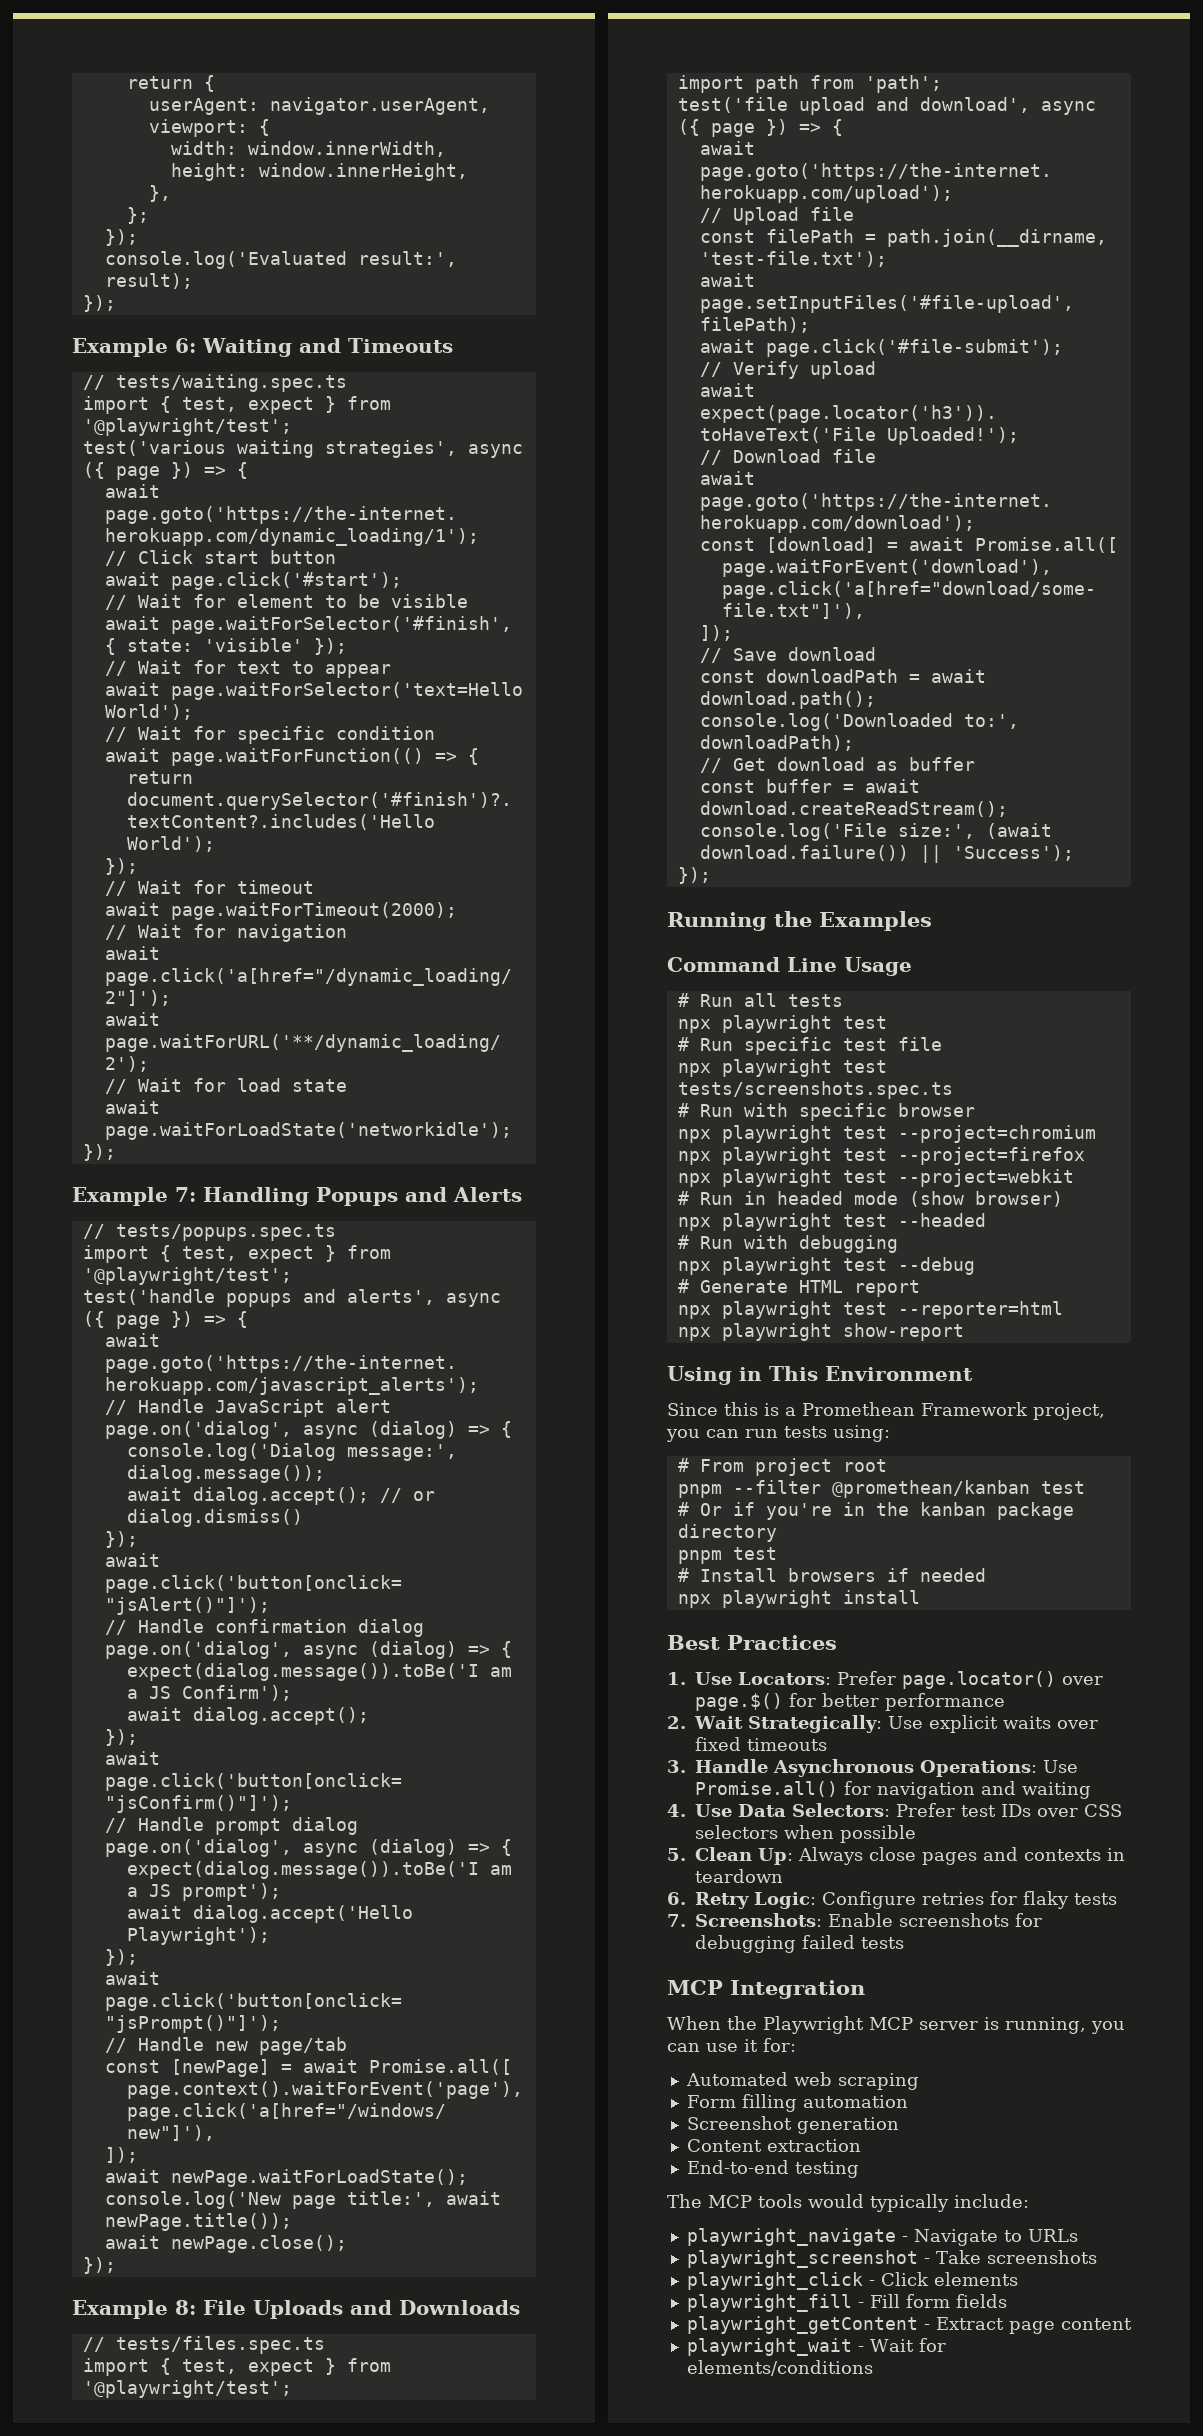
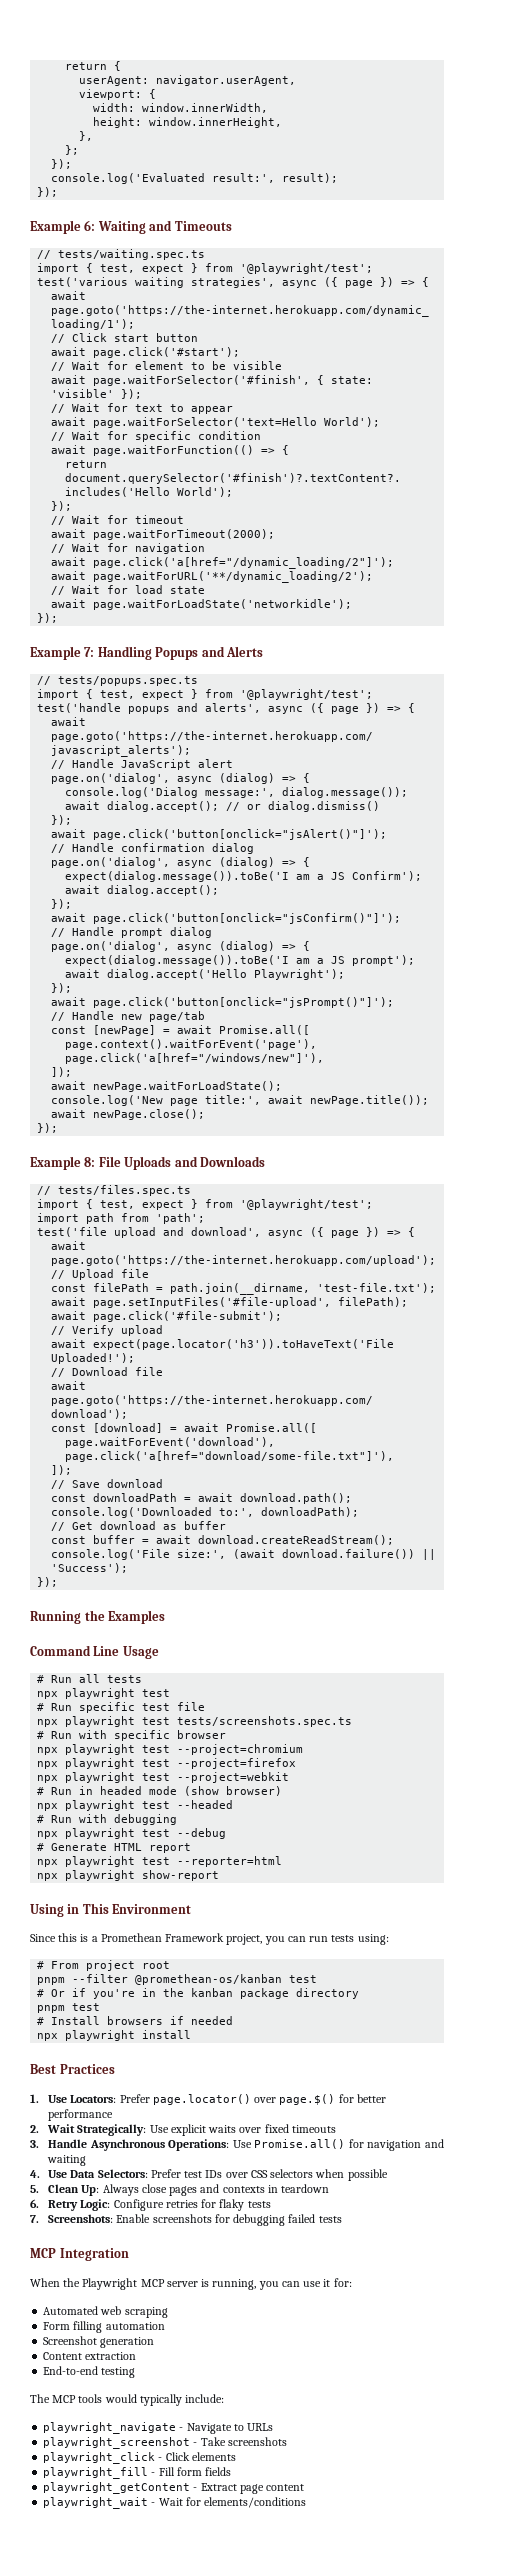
- pnpm --filter @promethean/kanban test
+ pnpm --filter @promethean-os/kanban test

